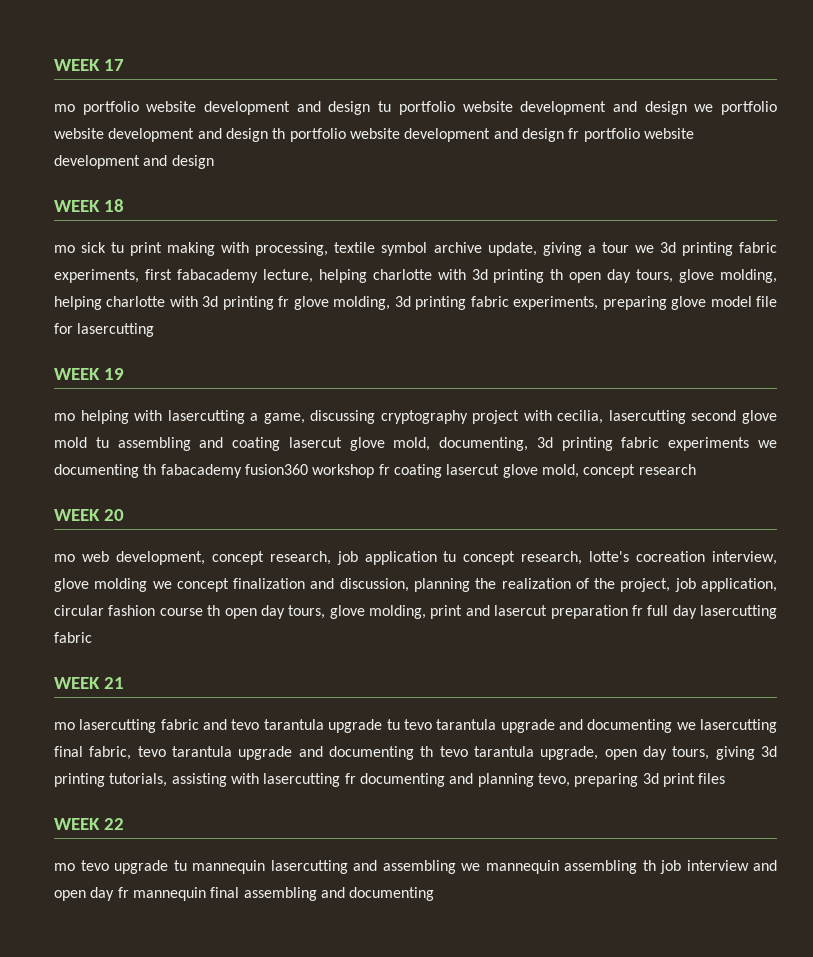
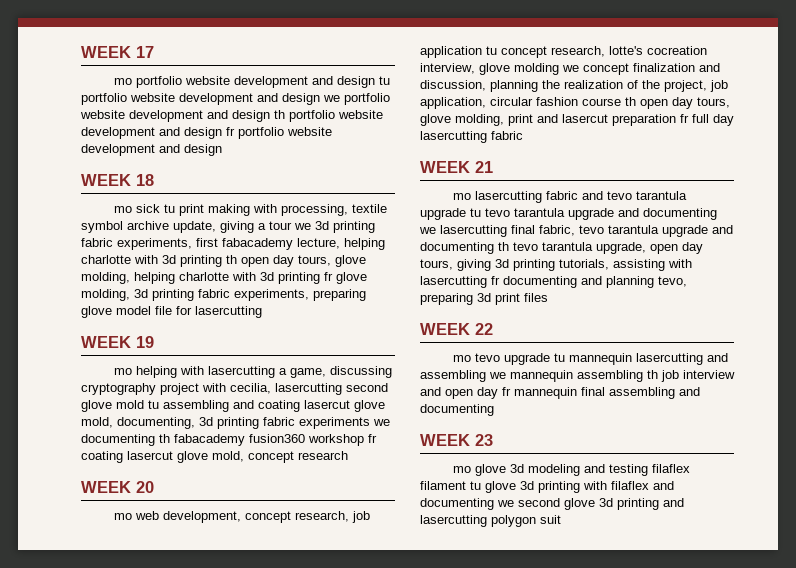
+ WEEK 23
+ mo glove 3d modeling and testing filaflex filament tu glove 3d printing with filaflex and documenting we second glove 3d printing and lasercutting polygon suit

